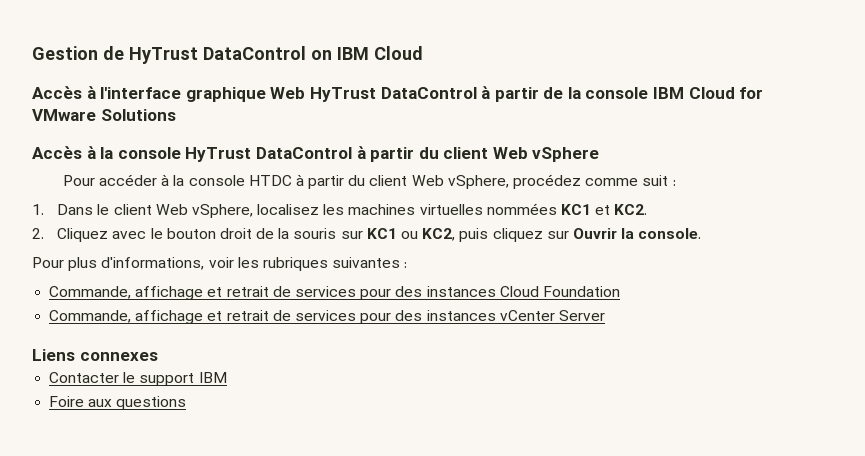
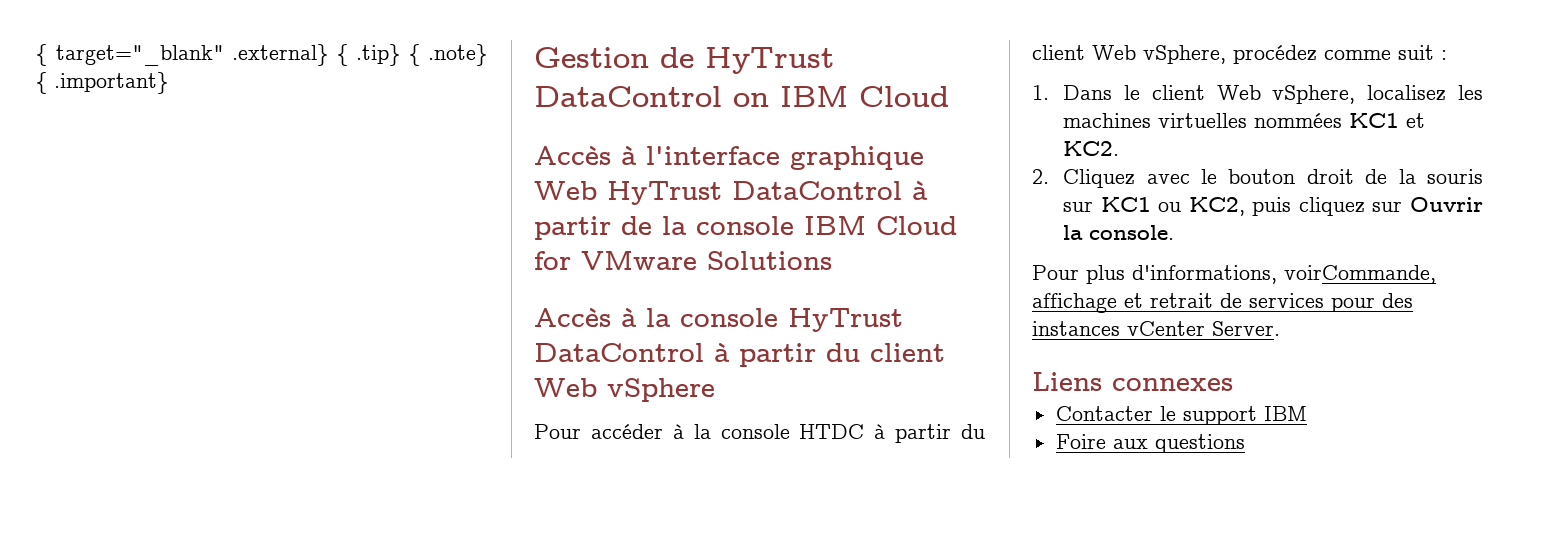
+ { target="_blank" .external} { .tip} { .note} { .important}
- Pour plus d'informations, voir les rubriques suivantes :
- Commande, affichage et retrait de services pour des instances Cloud Foundation
- Commande, affichage et retrait de services pour des instances vCenter Server
+ Pour plus d'informations, voirCommande, affichage et retrait de services pour des instances vCenter Server.

